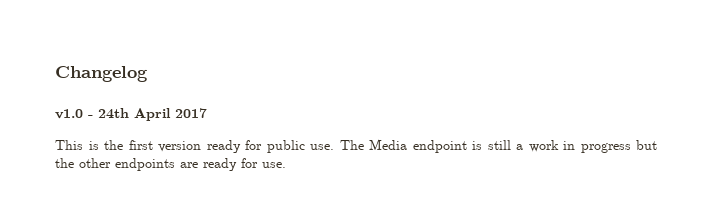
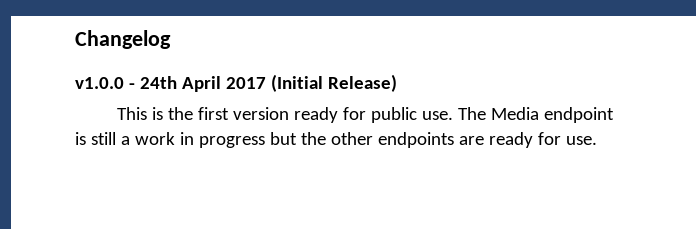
- v1.0 - 24th April 2017
+ v1.0.0 - 24th April 2017 (Initial Release)

